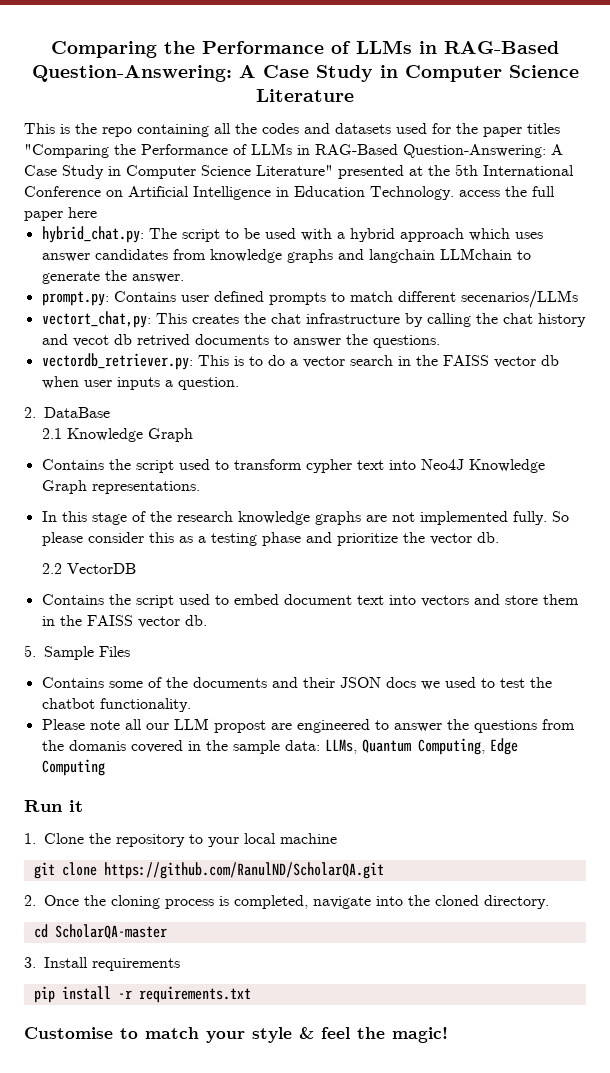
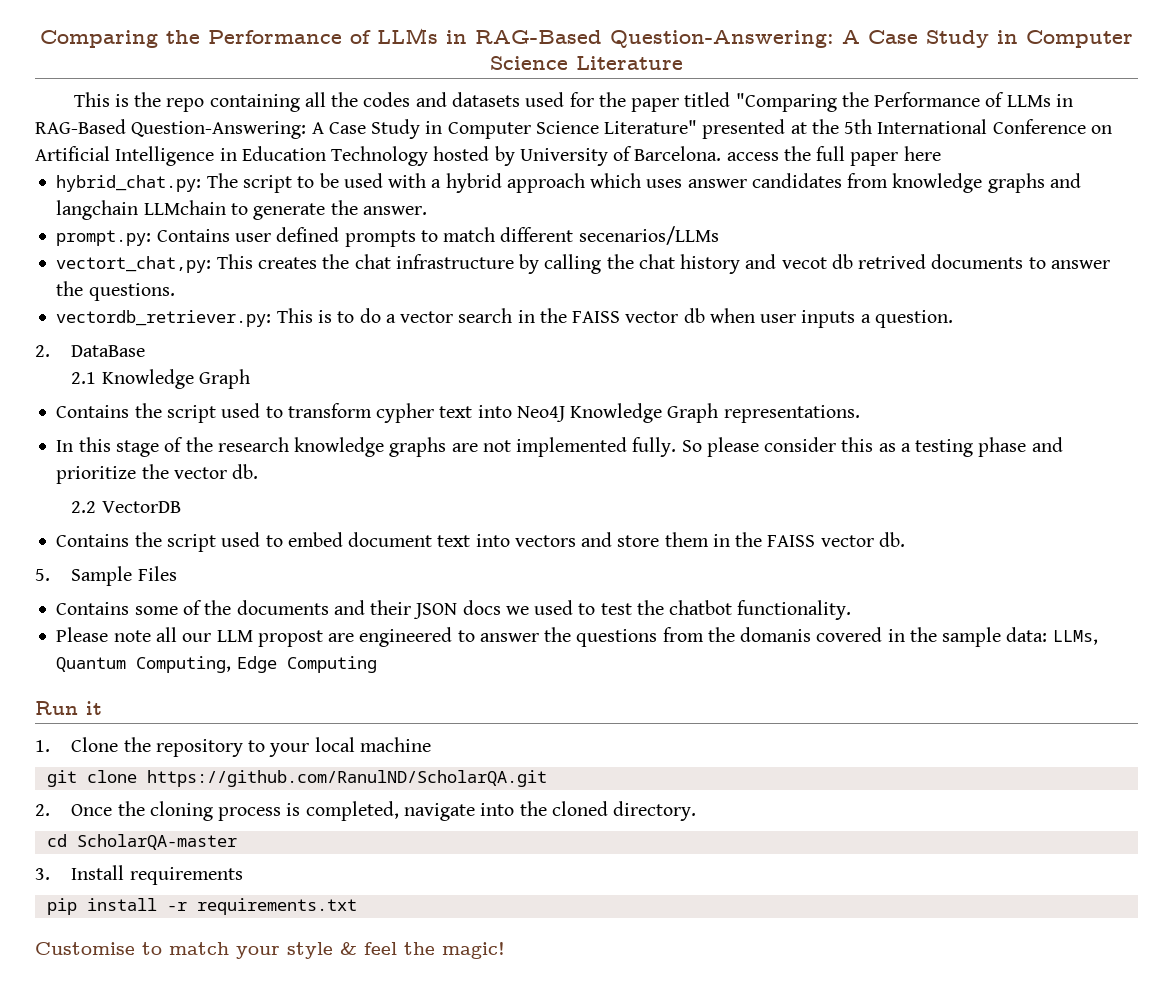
- This is the repo containing all the codes and datasets used for the paper titles "Comparing the Performance of LLMs in RAG-Based Question-Answering: A Case Study in Computer Science Literature" presented at the 5th International Conference on Artificial Intelligence in Education Technology. access the full paper here
+ This is the repo containing all the codes and datasets used for the paper titled "Comparing the Performance of LLMs in RAG-Based Question-Answering: A Case Study in Computer Science Literature" presented at the 5th International Conference on Artificial Intelligence in Education Technology hosted by University of Barcelona. access the full paper here

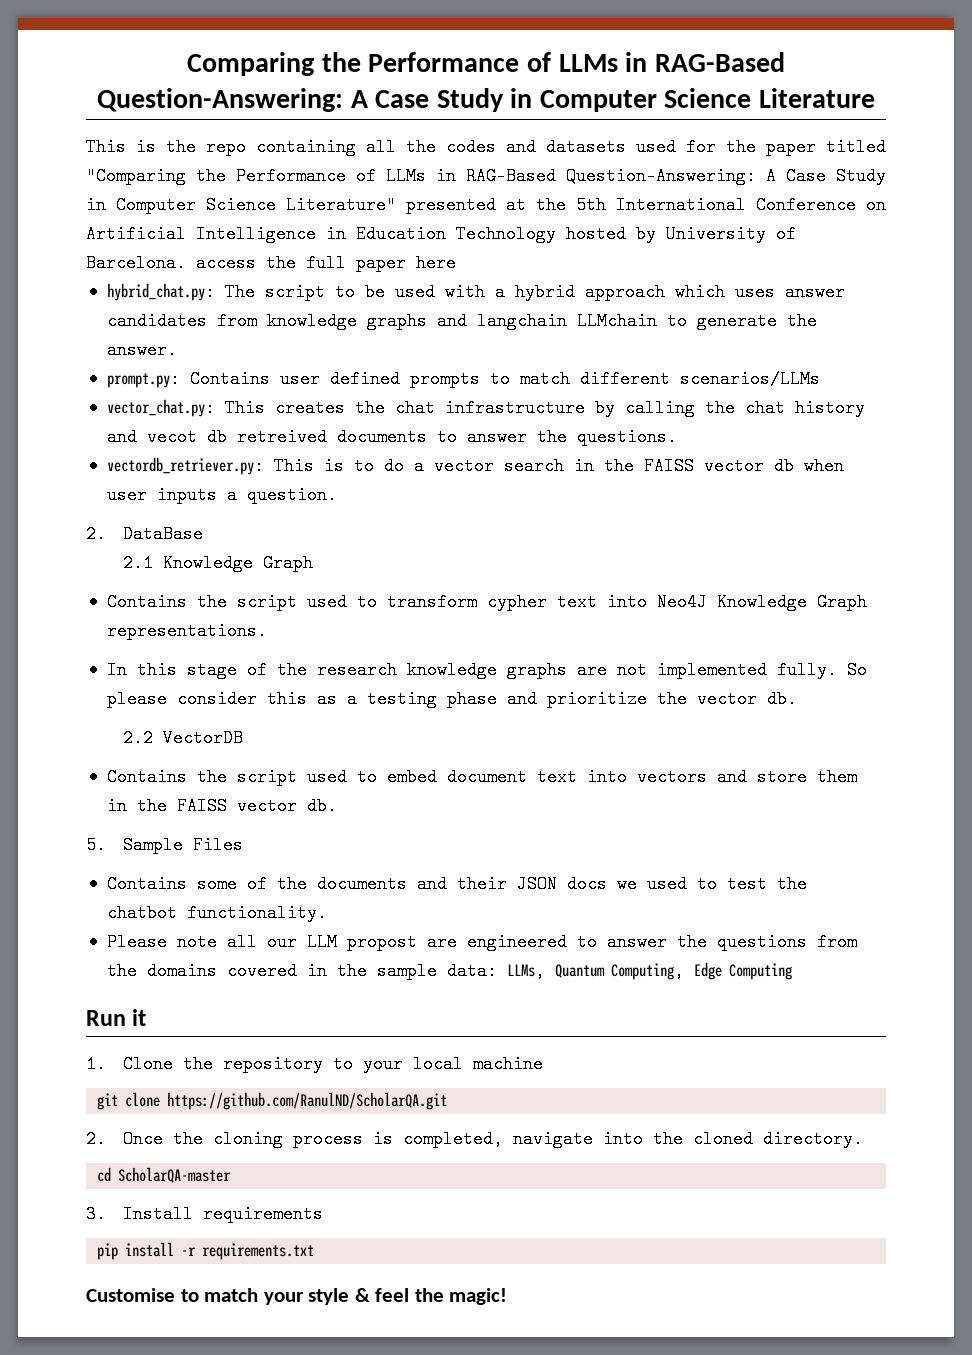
- prompt.py: Contains user defined prompts to match different secenarios/LLMs
- vectort_chat,py: This creates the chat infrastructure by calling the chat history and vecot db retrived documents to answer the questions.
+ prompt.py: Contains user defined prompts to match different scenarios/LLMs
+ vector_chat.py: This creates the chat infrastructure by calling the chat history and vecot db retreived documents to answer the questions.
- Please note all our LLM propost are engineered to answer the questions from the domanis covered in the sample data: LLMs, Quantum Computing, Edge Computing
+ Please note all our LLM propost are engineered to answer the questions from the domains covered in the sample data: LLMs, Quantum Computing, Edge Computing

